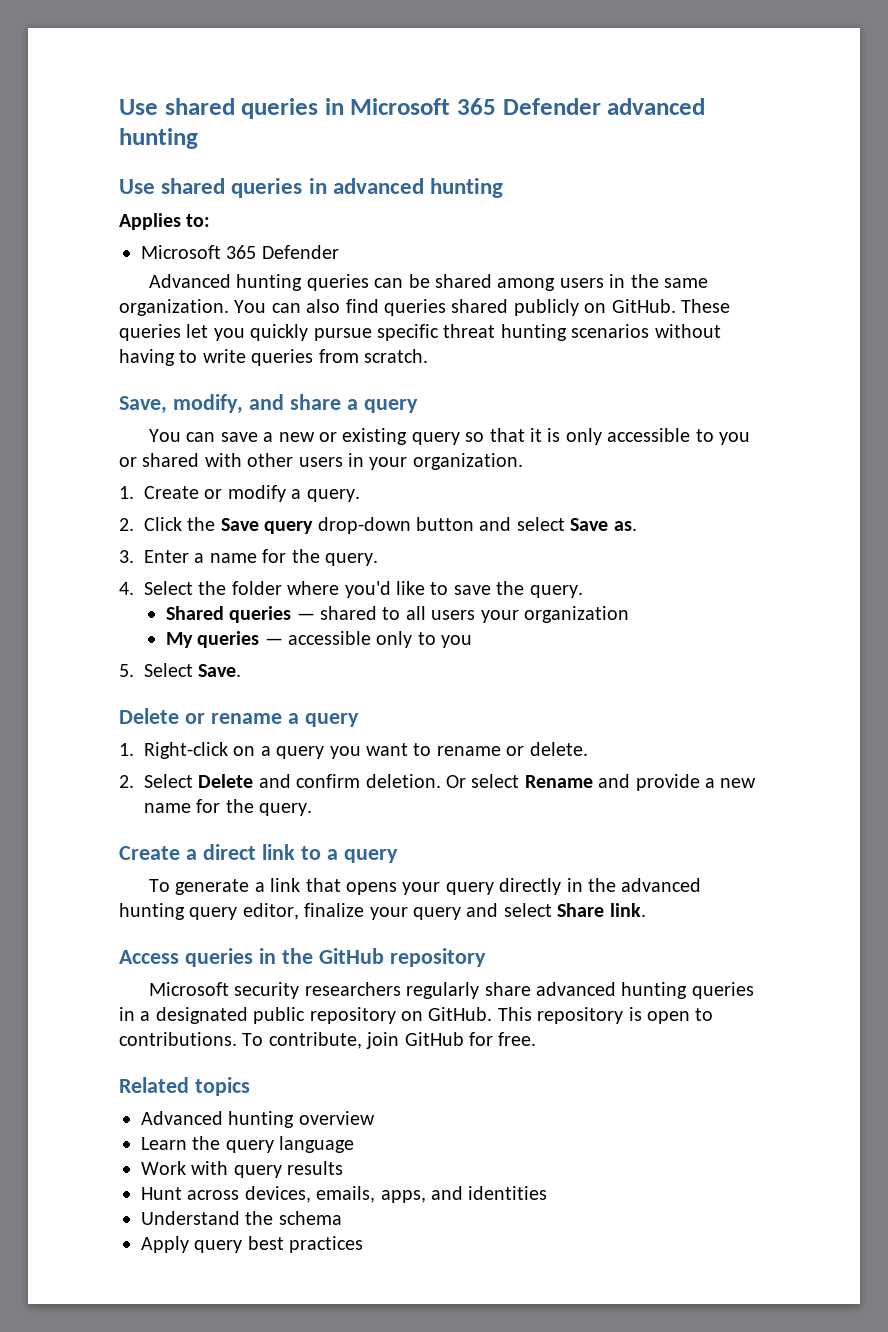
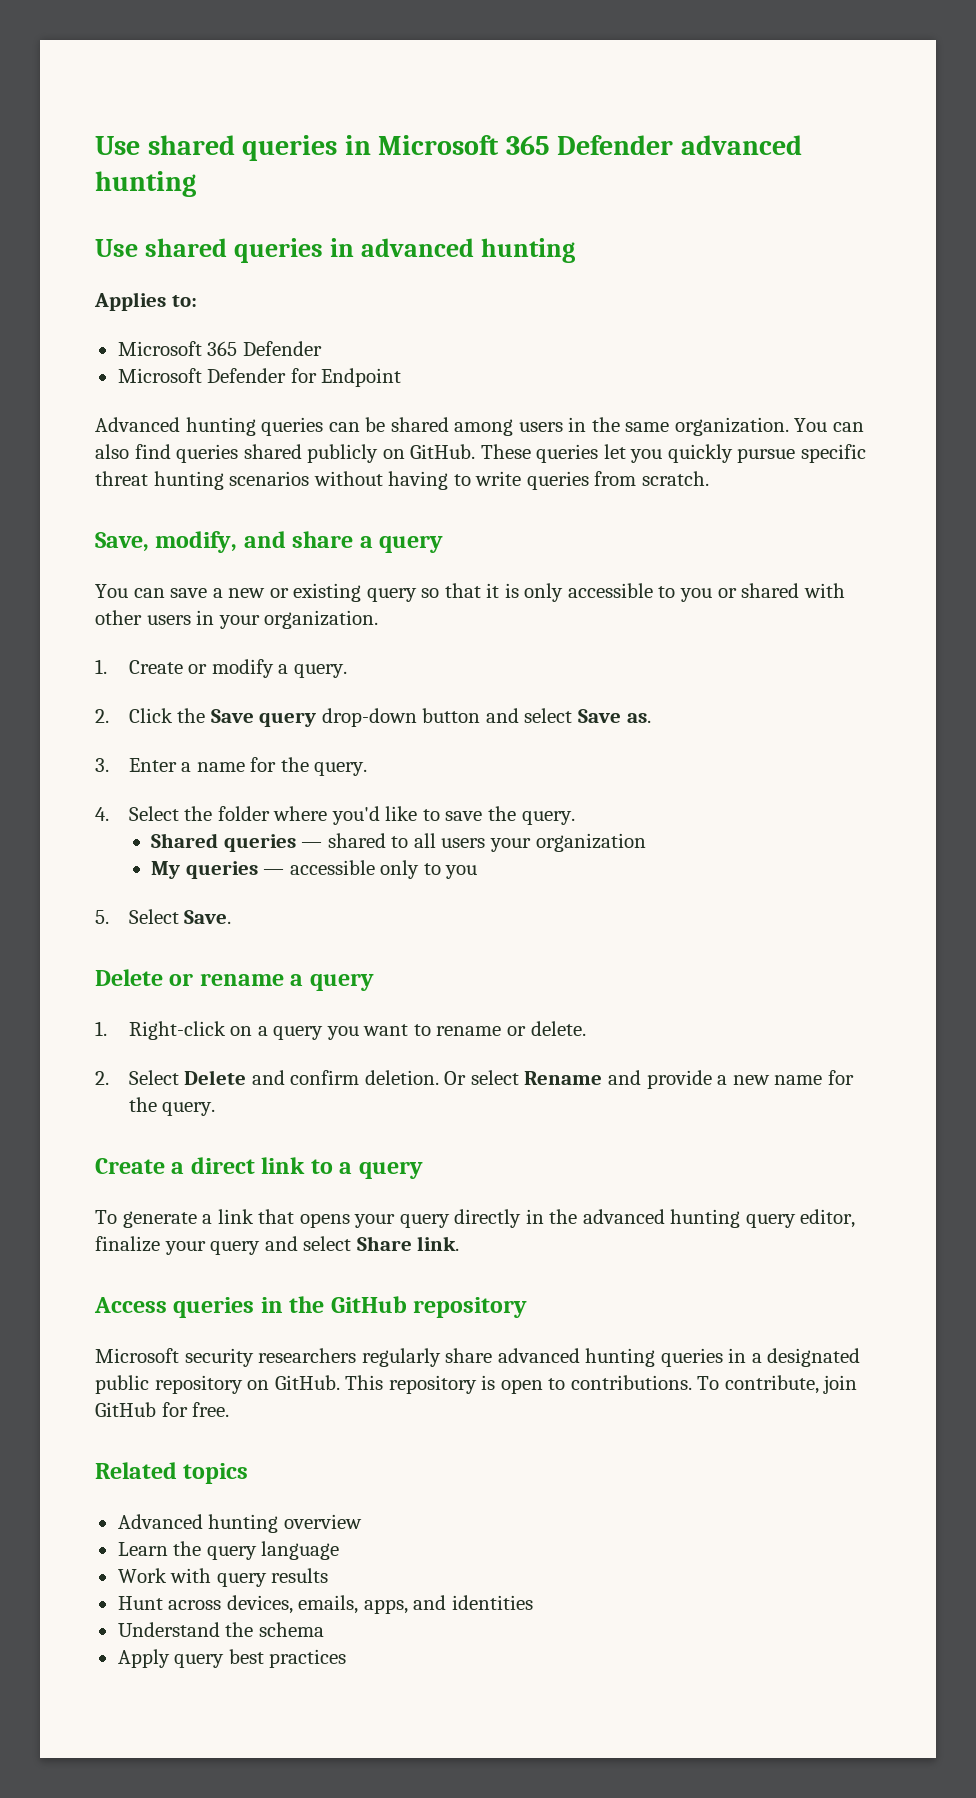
+ Microsoft Defender for Endpoint

